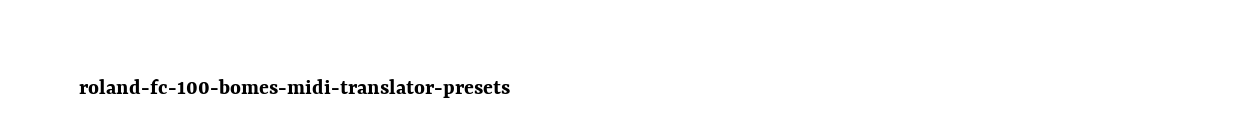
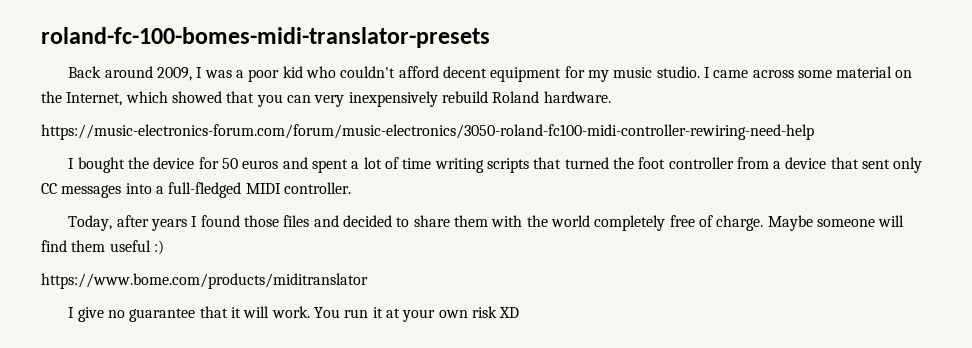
+ Back around 2009, I was a poor kid who couldn't afford decent equipment for my music studio. I came across some material on the Internet, which showed that you can very inexpensively rebuild Roland hardware.
+ https://music-electronics-forum.com/forum/music-electronics/3050-roland-fc100-midi-controller-rewiring-need-help
+ I bought the device for 50 euros and spent a lot of time writing scripts that turned the foot controller from a device that sent only CC messages into a full-fledged MIDI controller.
+ Today, after years I found those files and decided to share them with the world completely free of charge. Maybe someone will find them useful :)
+ https://www.bome.com/products/miditranslator
+ I give no guarantee that it will work. You run it at your own risk XD

